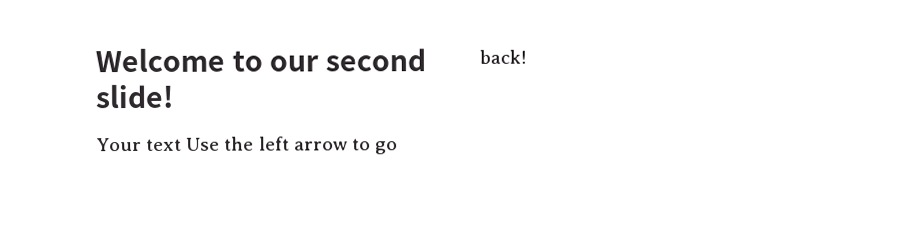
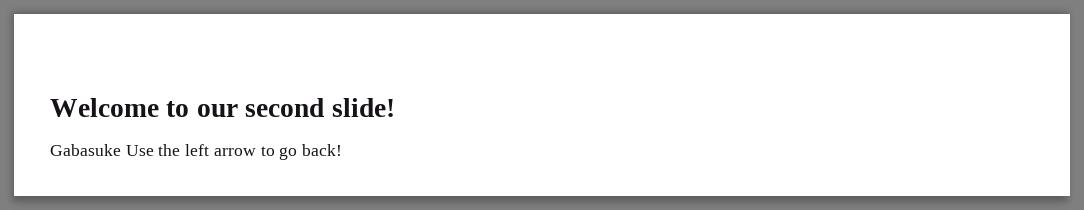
- Your text Use the left arrow to go back!
+ Gabasuke Use the left arrow to go back!

